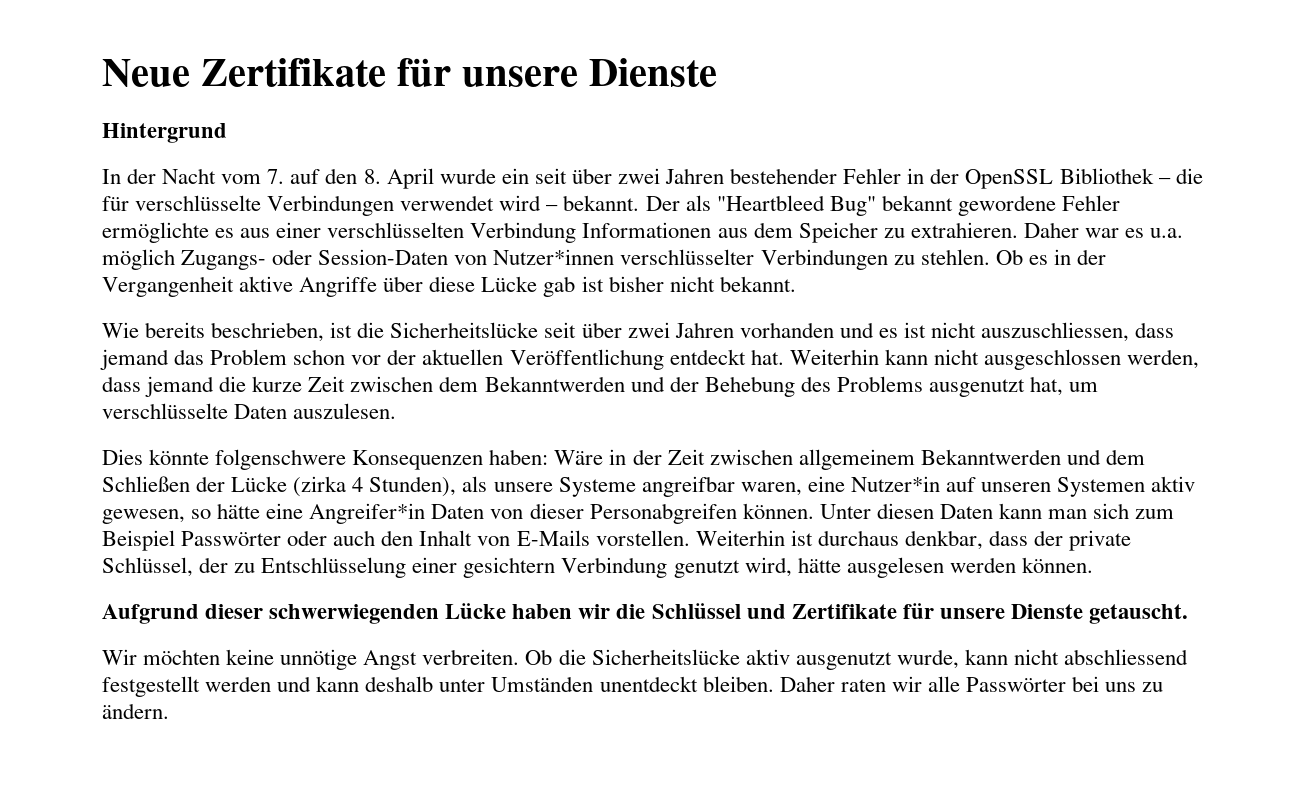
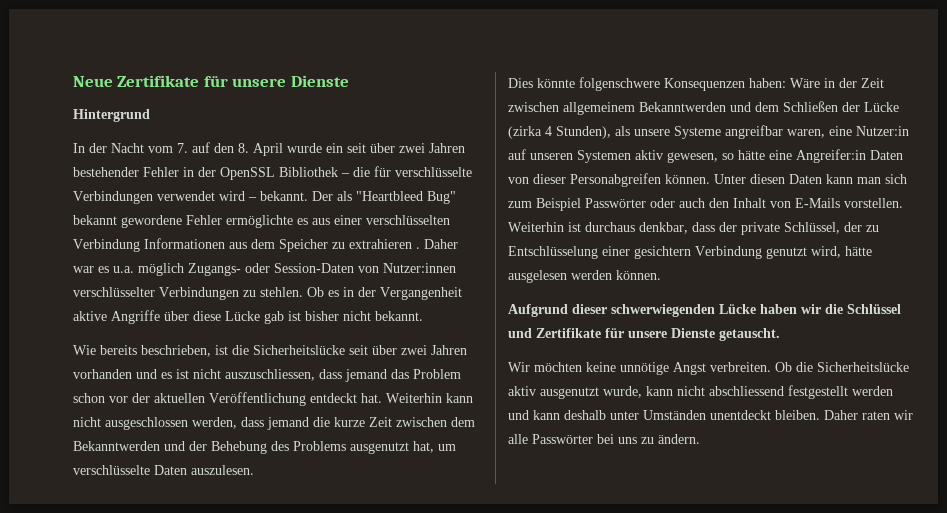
- Der als "Heartbleed Bug" bekannt gewordene Fehler ermöglichte es aus einer verschlüsselten Verbindung Informationen aus dem Speicher zu extrahieren.
+ Der als "Heartbleed Bug" bekannt gewordene Fehler ermöglichte es aus einer verschlüsselten Verbindung Informationen aus dem Speicher zu extrahieren .
- Daher war es u.a. möglich Zugangs- oder Session-Daten von Nutzer*innen verschlüsselter Verbindungen zu stehlen.
+ Daher war es u.a. möglich Zugangs- oder Session-Daten von Nutzer:innen verschlüsselter Verbindungen zu stehlen.
- Dies könnte folgenschwere Konsequenzen haben: Wäre in der Zeit zwischen allgemeinem Bekanntwerden und dem Schließen der Lücke (zirka 4 Stunden), als unsere Systeme angreifbar waren, eine Nutzer*in auf unseren Systemen aktiv gewesen, so hätte eine Angreifer*in Daten von dieser Personabgreifen können.
+ Dies könnte folgenschwere Konsequenzen haben: Wäre in der Zeit zwischen allgemeinem Bekanntwerden und dem Schließen der Lücke (zirka 4 Stunden), als unsere Systeme angreifbar waren, eine Nutzer:in auf unseren Systemen aktiv gewesen, so hätte eine Angreifer:in Daten von dieser Personabgreifen können.

